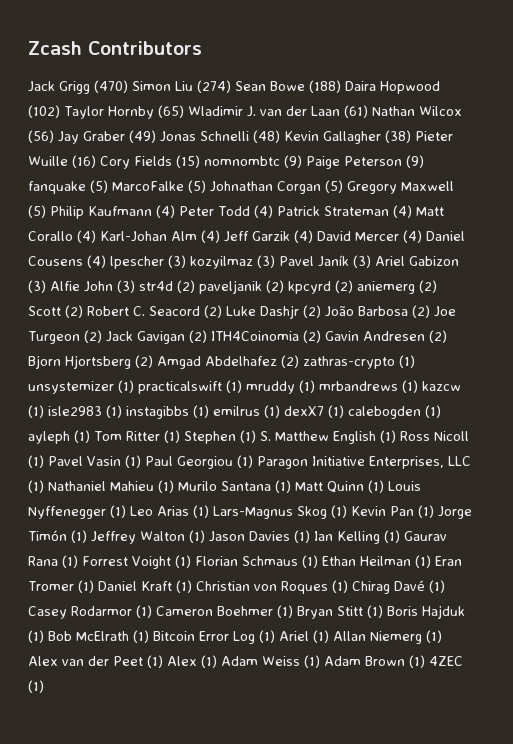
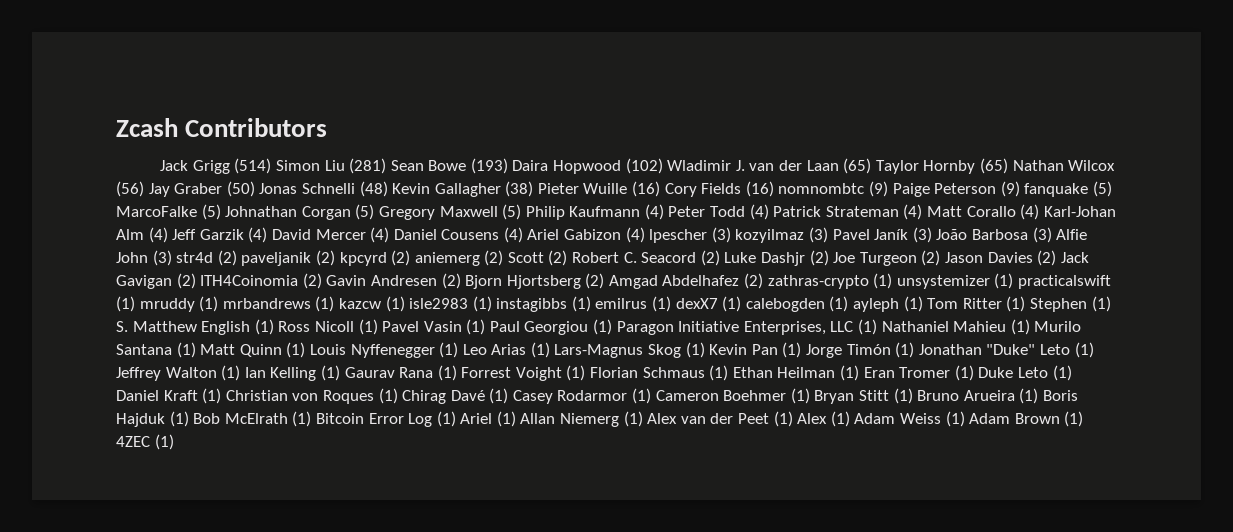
- Jack Grigg (470) Simon Liu (274) Sean Bowe (188) Daira Hopwood (102) Taylor Hornby (65) Wladimir J. van der Laan (61) Nathan Wilcox (56) Jay Graber (49) Jonas Schnelli (48) Kevin Gallagher (38) Pieter Wuille (16) Cory Fields (15) nomnombtc (9) Paige Peterson (9) fanquake (5) MarcoFalke (5) Johnathan Corgan (5) Gregory Maxwell (5) Philip Kaufmann (4) Peter Todd (4) Patrick Strateman (4) Matt Corallo (4) Karl-Johan Alm (4) Jeff Garzik (4) David Mercer (4) Daniel Cousens (4) lpescher (3) kozyilmaz (3) Pavel Janík (3) Ariel Gabizon (3) Alfie John (3) str4d (2) paveljanik (2) kpcyrd (2) aniemerg (2) Scott (2) Robert C. Seacord (2) Luke Dashjr (2) João Barbosa (2) Joe Turgeon (2) Jack Gavigan (2) ITH4Coinomia (2) Gavin Andresen (2) Bjorn Hjortsberg (2) Amgad Abdelhafez (2) zathras-crypto (1) unsystemizer (1) practicalswift (1) mruddy (1) mrbandrews (1) kazcw (1) isle2983 (1) instagibbs (1) emilrus (1) dexX7 (1) calebogden (1) ayleph (1) Tom Ritter (1) Stephen (1) S. Matthew English (1) Ross Nicoll (1) Pavel Vasin (1) Paul Georgiou (1) Paragon Initiative Enterprises, LLC (1) Nathaniel Mahieu (1) Murilo Santana (1) Matt Quinn (1) Louis Nyffenegger (1) Leo Arias (1) Lars-Magnus Skog (1) Kevin Pan (1) Jorge Timón (1) Jeffrey Walton (1) Jason Davies (1) Ian Kelling (1) Gaurav Rana (1) Forrest Voight (1) Florian Schmaus (1) Ethan Heilman (1) Eran Tromer (1) Daniel Kraft (1) Christian von Roques (1) Chirag Davé (1) Casey Rodarmor (1) Cameron Boehmer (1) Bryan Stitt (1) Boris Hajduk (1) Bob McElrath (1) Bitcoin Error Log (1) Ariel (1) Allan Niemerg (1) Alex van der Peet (1) Alex (1) Adam Weiss (1) Adam Brown (1) 4ZEC (1)
+ Jack Grigg (514) Simon Liu (281) Sean Bowe (193) Daira Hopwood (102) Wladimir J. van der Laan (65) Taylor Hornby (65) Nathan Wilcox (56) Jay Graber (50) Jonas Schnelli (48) Kevin Gallagher (38) Pieter Wuille (16) Cory Fields (16) nomnombtc (9) Paige Peterson (9) fanquake (5) MarcoFalke (5) Johnathan Corgan (5) Gregory Maxwell (5) Philip Kaufmann (4) Peter Todd (4) Patrick Strateman (4) Matt Corallo (4) Karl-Johan Alm (4) Jeff Garzik (4) David Mercer (4) Daniel Cousens (4) Ariel Gabizon (4) lpescher (3) kozyilmaz (3) Pavel Janík (3) João Barbosa (3) Alfie John (3) str4d (2) paveljanik (2) kpcyrd (2) aniemerg (2) Scott (2) Robert C. Seacord (2) Luke Dashjr (2) Joe Turgeon (2) Jason Davies (2) Jack Gavigan (2) ITH4Coinomia (2) Gavin Andresen (2) Bjorn Hjortsberg (2) Amgad Abdelhafez (2) zathras-crypto (1) unsystemizer (1) practicalswift (1) mruddy (1) mrbandrews (1) kazcw (1) isle2983 (1) instagibbs (1) emilrus (1) dexX7 (1) calebogden (1) ayleph (1) Tom Ritter (1) Stephen (1) S. Matthew English (1) Ross Nicoll (1) Pavel Vasin (1) Paul Georgiou (1) Paragon Initiative Enterprises, LLC (1) Nathaniel Mahieu (1) Murilo Santana (1) Matt Quinn (1) Louis Nyffenegger (1) Leo Arias (1) Lars-Magnus Skog (1) Kevin Pan (1) Jorge Timón (1) Jonathan "Duke" Leto (1) Jeffrey Walton (1) Ian Kelling (1) Gaurav Rana (1) Forrest Voight (1) Florian Schmaus (1) Ethan Heilman (1) Eran Tromer (1) Duke Leto (1) Daniel Kraft (1) Christian von Roques (1) Chirag Davé (1) Casey Rodarmor (1) Cameron Boehmer (1) Bryan Stitt (1) Bruno Arueira (1) Boris Hajduk (1) Bob McElrath (1) Bitcoin Error Log (1) Ariel (1) Allan Niemerg (1) Alex van der Peet (1) Alex (1) Adam Weiss (1) Adam Brown (1) 4ZEC (1)

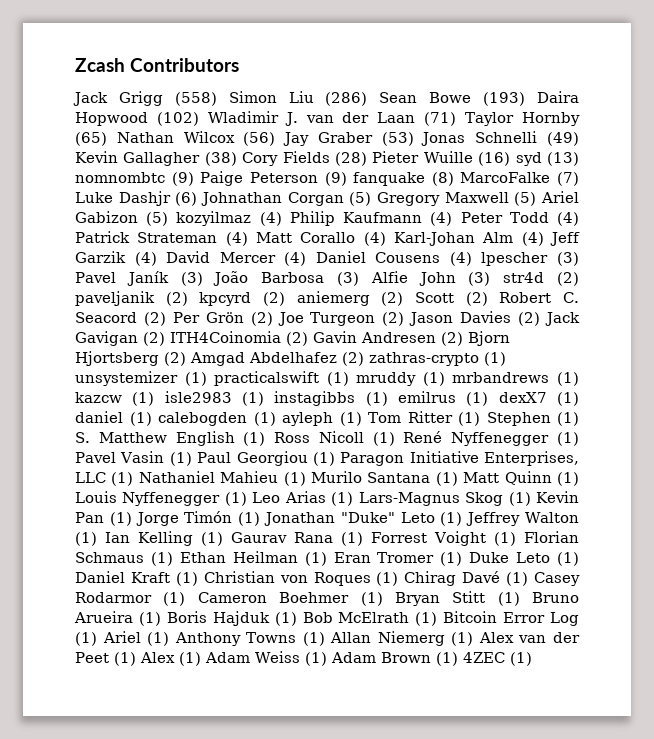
- Jack Grigg (514) Simon Liu (281) Sean Bowe (193) Daira Hopwood (102) Wladimir J. van der Laan (65) Taylor Hornby (65) Nathan Wilcox (56) Jay Graber (50) Jonas Schnelli (48) Kevin Gallagher (38) Pieter Wuille (16) Cory Fields (16) nomnombtc (9) Paige Peterson (9) fanquake (5) MarcoFalke (5) Johnathan Corgan (5) Gregory Maxwell (5) Philip Kaufmann (4) Peter Todd (4) Patrick Strateman (4) Matt Corallo (4) Karl-Johan Alm (4) Jeff Garzik (4) David Mercer (4) Daniel Cousens (4) Ariel Gabizon (4) lpescher (3) kozyilmaz (3) Pavel Janík (3) João Barbosa (3) Alfie John (3) str4d (2) paveljanik (2) kpcyrd (2) aniemerg (2) Scott (2) Robert C. Seacord (2) Luke Dashjr (2) Joe Turgeon (2) Jason Davies (2) Jack Gavigan (2) ITH4Coinomia (2) Gavin Andresen (2) Bjorn Hjortsberg (2) Amgad Abdelhafez (2) zathras-crypto (1) unsystemizer (1) practicalswift (1) mruddy (1) mrbandrews (1) kazcw (1) isle2983 (1) instagibbs (1) emilrus (1) dexX7 (1) calebogden (1) ayleph (1) Tom Ritter (1) Stephen (1) S. Matthew English (1) Ross Nicoll (1) Pavel Vasin (1) Paul Georgiou (1) Paragon Initiative Enterprises, LLC (1) Nathaniel Mahieu (1) Murilo Santana (1) Matt Quinn (1) Louis Nyffenegger (1) Leo Arias (1) Lars-Magnus Skog (1) Kevin Pan (1) Jorge Timón (1) Jonathan "Duke" Leto (1) Jeffrey Walton (1) Ian Kelling (1) Gaurav Rana (1) Forrest Voight (1) Florian Schmaus (1) Ethan Heilman (1) Eran Tromer (1) Duke Leto (1) Daniel Kraft (1) Christian von Roques (1) Chirag Davé (1) Casey Rodarmor (1) Cameron Boehmer (1) Bryan Stitt (1) Bruno Arueira (1) Boris Hajduk (1) Bob McElrath (1) Bitcoin Error Log (1) Ariel (1) Allan Niemerg (1) Alex van der Peet (1) Alex (1) Adam Weiss (1) Adam Brown (1) 4ZEC (1)
+ Jack Grigg (558) Simon Liu (286) Sean Bowe (193) Daira Hopwood (102) Wladimir J. van der Laan (71) Taylor Hornby (65) Nathan Wilcox (56) Jay Graber (53) Jonas Schnelli (49) Kevin Gallagher (38) Cory Fields (28) Pieter Wuille (16) syd (13) nomnombtc (9) Paige Peterson (9) fanquake (8) MarcoFalke (7) Luke Dashjr (6) Johnathan Corgan (5) Gregory Maxwell (5) Ariel Gabizon (5) kozyilmaz (4) Philip Kaufmann (4) Peter Todd (4) Patrick Strateman (4) Matt Corallo (4) Karl-Johan Alm (4) Jeff Garzik (4) David Mercer (4) Daniel Cousens (4) lpescher (3) Pavel Janík (3) João Barbosa (3) Alfie John (3) str4d (2) paveljanik (2) kpcyrd (2) aniemerg (2) Scott (2) Robert C. Seacord (2) Per Grön (2) Joe Turgeon (2) Jason Davies (2) Jack Gavigan (2) ITH4Coinomia (2) Gavin Andresen (2) Bjorn Hjortsberg (2) Amgad Abdelhafez (2) zathras-crypto (1) unsystemizer (1) practicalswift (1) mruddy (1) mrbandrews (1) kazcw (1) isle2983 (1) instagibbs (1) emilrus (1) dexX7 (1) daniel (1) calebogden (1) ayleph (1) Tom Ritter (1) Stephen (1) S. Matthew English (1) Ross Nicoll (1) René Nyffenegger (1) Pavel Vasin (1) Paul Georgiou (1) Paragon Initiative Enterprises, LLC (1) Nathaniel Mahieu (1) Murilo Santana (1) Matt Quinn (1) Louis Nyffenegger (1) Leo Arias (1) Lars-Magnus Skog (1) Kevin Pan (1) Jorge Timón (1) Jonathan "Duke" Leto (1) Jeffrey Walton (1) Ian Kelling (1) Gaurav Rana (1) Forrest Voight (1) Florian Schmaus (1) Ethan Heilman (1) Eran Tromer (1) Duke Leto (1) Daniel Kraft (1) Christian von Roques (1) Chirag Davé (1) Casey Rodarmor (1) Cameron Boehmer (1) Bryan Stitt (1) Bruno Arueira (1) Boris Hajduk (1) Bob McElrath (1) Bitcoin Error Log (1) Ariel (1) Anthony Towns (1) Allan Niemerg (1) Alex van der Peet (1) Alex (1) Adam Weiss (1) Adam Brown (1) 4ZEC (1)

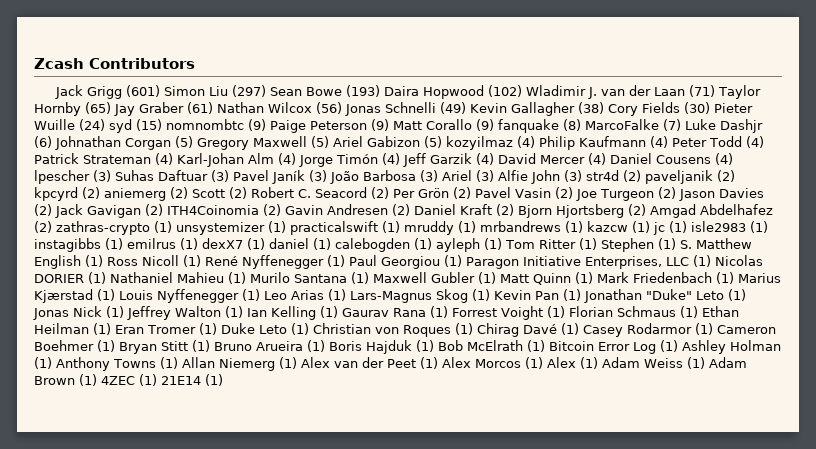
- Jack Grigg (558) Simon Liu (286) Sean Bowe (193) Daira Hopwood (102) Wladimir J. van der Laan (71) Taylor Hornby (65) Nathan Wilcox (56) Jay Graber (53) Jonas Schnelli (49) Kevin Gallagher (38) Cory Fields (28) Pieter Wuille (16) syd (13) nomnombtc (9) Paige Peterson (9) fanquake (8) MarcoFalke (7) Luke Dashjr (6) Johnathan Corgan (5) Gregory Maxwell (5) Ariel Gabizon (5) kozyilmaz (4) Philip Kaufmann (4) Peter Todd (4) Patrick Strateman (4) Matt Corallo (4) Karl-Johan Alm (4) Jeff Garzik (4) David Mercer (4) Daniel Cousens (4) lpescher (3) Pavel Janík (3) João Barbosa (3) Alfie John (3) str4d (2) paveljanik (2) kpcyrd (2) aniemerg (2) Scott (2) Robert C. Seacord (2) Per Grön (2) Joe Turgeon (2) Jason Davies (2) Jack Gavigan (2) ITH4Coinomia (2) Gavin Andresen (2) Bjorn Hjortsberg (2) Amgad Abdelhafez (2) zathras-crypto (1) unsystemizer (1) practicalswift (1) mruddy (1) mrbandrews (1) kazcw (1) isle2983 (1) instagibbs (1) emilrus (1) dexX7 (1) daniel (1) calebogden (1) ayleph (1) Tom Ritter (1) Stephen (1) S. Matthew English (1) Ross Nicoll (1) René Nyffenegger (1) Pavel Vasin (1) Paul Georgiou (1) Paragon Initiative Enterprises, LLC (1) Nathaniel Mahieu (1) Murilo Santana (1) Matt Quinn (1) Louis Nyffenegger (1) Leo Arias (1) Lars-Magnus Skog (1) Kevin Pan (1) Jorge Timón (1) Jonathan "Duke" Leto (1) Jeffrey Walton (1) Ian Kelling (1) Gaurav Rana (1) Forrest Voight (1) Florian Schmaus (1) Ethan Heilman (1) Eran Tromer (1) Duke Leto (1) Daniel Kraft (1) Christian von Roques (1) Chirag Davé (1) Casey Rodarmor (1) Cameron Boehmer (1) Bryan Stitt (1) Bruno Arueira (1) Boris Hajduk (1) Bob McElrath (1) Bitcoin Error Log (1) Ariel (1) Anthony Towns (1) Allan Niemerg (1) Alex van der Peet (1) Alex (1) Adam Weiss (1) Adam Brown (1) 4ZEC (1)
+ Jack Grigg (601) Simon Liu (297) Sean Bowe (193) Daira Hopwood (102) Wladimir J. van der Laan (71) Taylor Hornby (65) Jay Graber (61) Nathan Wilcox (56) Jonas Schnelli (49) Kevin Gallagher (38) Cory Fields (30) Pieter Wuille (24) syd (15) nomnombtc (9) Paige Peterson (9) Matt Corallo (9) fanquake (8) MarcoFalke (7) Luke Dashjr (6) Johnathan Corgan (5) Gregory Maxwell (5) Ariel Gabizon (5) kozyilmaz (4) Philip Kaufmann (4) Peter Todd (4) Patrick Strateman (4) Karl-Johan Alm (4) Jorge Timón (4) Jeff Garzik (4) David Mercer (4) Daniel Cousens (4) lpescher (3) Suhas Daftuar (3) Pavel Janík (3) João Barbosa (3) Ariel (3) Alfie John (3) str4d (2) paveljanik (2) kpcyrd (2) aniemerg (2) Scott (2) Robert C. Seacord (2) Per Grön (2) Pavel Vasin (2) Joe Turgeon (2) Jason Davies (2) Jack Gavigan (2) ITH4Coinomia (2) Gavin Andresen (2) Daniel Kraft (2) Bjorn Hjortsberg (2) Amgad Abdelhafez (2) zathras-crypto (1) unsystemizer (1) practicalswift (1) mruddy (1) mrbandrews (1) kazcw (1) jc (1) isle2983 (1) instagibbs (1) emilrus (1) dexX7 (1) daniel (1) calebogden (1) ayleph (1) Tom Ritter (1) Stephen (1) S. Matthew English (1) Ross Nicoll (1) René Nyffenegger (1) Paul Georgiou (1) Paragon Initiative Enterprises, LLC (1) Nicolas DORIER (1) Nathaniel Mahieu (1) Murilo Santana (1) Maxwell Gubler (1) Matt Quinn (1) Mark Friedenbach (1) Marius Kjærstad (1) Louis Nyffenegger (1) Leo Arias (1) Lars-Magnus Skog (1) Kevin Pan (1) Jonathan "Duke" Leto (1) Jonas Nick (1) Jeffrey Walton (1) Ian Kelling (1) Gaurav Rana (1) Forrest Voight (1) Florian Schmaus (1) Ethan Heilman (1) Eran Tromer (1) Duke Leto (1) Christian von Roques (1) Chirag Davé (1) Casey Rodarmor (1) Cameron Boehmer (1) Bryan Stitt (1) Bruno Arueira (1) Boris Hajduk (1) Bob McElrath (1) Bitcoin Error Log (1) Ashley Holman (1) Anthony Towns (1) Allan Niemerg (1) Alex van der Peet (1) Alex Morcos (1) Alex (1) Adam Weiss (1) Adam Brown (1) 4ZEC (1) 21E14 (1)

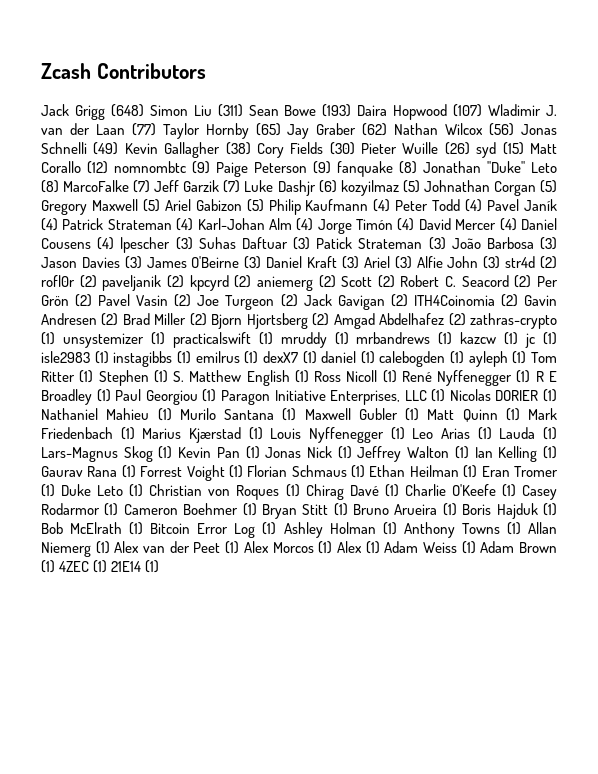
- Jack Grigg (601) Simon Liu (297) Sean Bowe (193) Daira Hopwood (102) Wladimir J. van der Laan (71) Taylor Hornby (65) Jay Graber (61) Nathan Wilcox (56) Jonas Schnelli (49) Kevin Gallagher (38) Cory Fields (30) Pieter Wuille (24) syd (15) nomnombtc (9) Paige Peterson (9) Matt Corallo (9) fanquake (8) MarcoFalke (7) Luke Dashjr (6) Johnathan Corgan (5) Gregory Maxwell (5) Ariel Gabizon (5) kozyilmaz (4) Philip Kaufmann (4) Peter Todd (4) Patrick Strateman (4) Karl-Johan Alm (4) Jorge Timón (4) Jeff Garzik (4) David Mercer (4) Daniel Cousens (4) lpescher (3) Suhas Daftuar (3) Pavel Janík (3) João Barbosa (3) Ariel (3) Alfie John (3) str4d (2) paveljanik (2) kpcyrd (2) aniemerg (2) Scott (2) Robert C. Seacord (2) Per Grön (2) Pavel Vasin (2) Joe Turgeon (2) Jason Davies (2) Jack Gavigan (2) ITH4Coinomia (2) Gavin Andresen (2) Daniel Kraft (2) Bjorn Hjortsberg (2) Amgad Abdelhafez (2) zathras-crypto (1) unsystemizer (1) practicalswift (1) mruddy (1) mrbandrews (1) kazcw (1) jc (1) isle2983 (1) instagibbs (1) emilrus (1) dexX7 (1) daniel (1) calebogden (1) ayleph (1) Tom Ritter (1) Stephen (1) S. Matthew English (1) Ross Nicoll (1) René Nyffenegger (1) Paul Georgiou (1) Paragon Initiative Enterprises, LLC (1) Nicolas DORIER (1) Nathaniel Mahieu (1) Murilo Santana (1) Maxwell Gubler (1) Matt Quinn (1) Mark Friedenbach (1) Marius Kjærstad (1) Louis Nyffenegger (1) Leo Arias (1) Lars-Magnus Skog (1) Kevin Pan (1) Jonathan "Duke" Leto (1) Jonas Nick (1) Jeffrey Walton (1) Ian Kelling (1) Gaurav Rana (1) Forrest Voight (1) Florian Schmaus (1) Ethan Heilman (1) Eran Tromer (1) Duke Leto (1) Christian von Roques (1) Chirag Davé (1) Casey Rodarmor (1) Cameron Boehmer (1) Bryan Stitt (1) Bruno Arueira (1) Boris Hajduk (1) Bob McElrath (1) Bitcoin Error Log (1) Ashley Holman (1) Anthony Towns (1) Allan Niemerg (1) Alex van der Peet (1) Alex Morcos (1) Alex (1) Adam Weiss (1) Adam Brown (1) 4ZEC (1) 21E14 (1)
+ Jack Grigg (648) Simon Liu (311) Sean Bowe (193) Daira Hopwood (107) Wladimir J. van der Laan (77) Taylor Hornby (65) Jay Graber (62) Nathan Wilcox (56) Jonas Schnelli (49) Kevin Gallagher (38) Cory Fields (30) Pieter Wuille (26) syd (15) Matt Corallo (12) nomnombtc (9) Paige Peterson (9) fanquake (8) Jonathan "Duke" Leto (8) MarcoFalke (7) Jeff Garzik (7) Luke Dashjr (6) kozyilmaz (5) Johnathan Corgan (5) Gregory Maxwell (5) Ariel Gabizon (5) Philip Kaufmann (4) Peter Todd (4) Pavel Janík (4) Patrick Strateman (4) Karl-Johan Alm (4) Jorge Timón (4) David Mercer (4) Daniel Cousens (4) lpescher (3) Suhas Daftuar (3) Patick Strateman (3) João Barbosa (3) Jason Davies (3) James O'Beirne (3) Daniel Kraft (3) Ariel (3) Alfie John (3) str4d (2) rofl0r (2) paveljanik (2) kpcyrd (2) aniemerg (2) Scott (2) Robert C. Seacord (2) Per Grön (2) Pavel Vasin (2) Joe Turgeon (2) Jack Gavigan (2) ITH4Coinomia (2) Gavin Andresen (2) Brad Miller (2) Bjorn Hjortsberg (2) Amgad Abdelhafez (2) zathras-crypto (1) unsystemizer (1) practicalswift (1) mruddy (1) mrbandrews (1) kazcw (1) jc (1) isle2983 (1) instagibbs (1) emilrus (1) dexX7 (1) daniel (1) calebogden (1) ayleph (1) Tom Ritter (1) Stephen (1) S. Matthew English (1) Ross Nicoll (1) René Nyffenegger (1) R E Broadley (1) Paul Georgiou (1) Paragon Initiative Enterprises, LLC (1) Nicolas DORIER (1) Nathaniel Mahieu (1) Murilo Santana (1) Maxwell Gubler (1) Matt Quinn (1) Mark Friedenbach (1) Marius Kjærstad (1) Louis Nyffenegger (1) Leo Arias (1) Lauda (1) Lars-Magnus Skog (1) Kevin Pan (1) Jonas Nick (1) Jeffrey Walton (1) Ian Kelling (1) Gaurav Rana (1) Forrest Voight (1) Florian Schmaus (1) Ethan Heilman (1) Eran Tromer (1) Duke Leto (1) Christian von Roques (1) Chirag Davé (1) Charlie O'Keefe (1) Casey Rodarmor (1) Cameron Boehmer (1) Bryan Stitt (1) Bruno Arueira (1) Boris Hajduk (1) Bob McElrath (1) Bitcoin Error Log (1) Ashley Holman (1) Anthony Towns (1) Allan Niemerg (1) Alex van der Peet (1) Alex Morcos (1) Alex (1) Adam Weiss (1) Adam Brown (1) 4ZEC (1) 21E14 (1)

